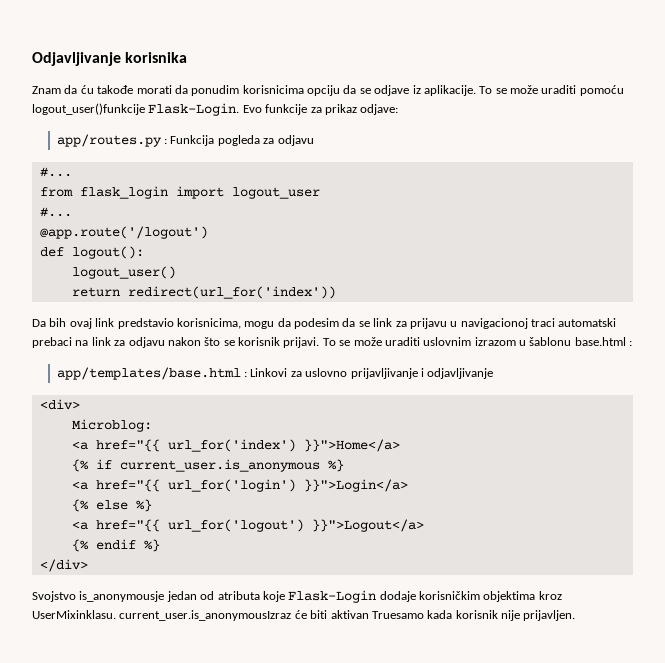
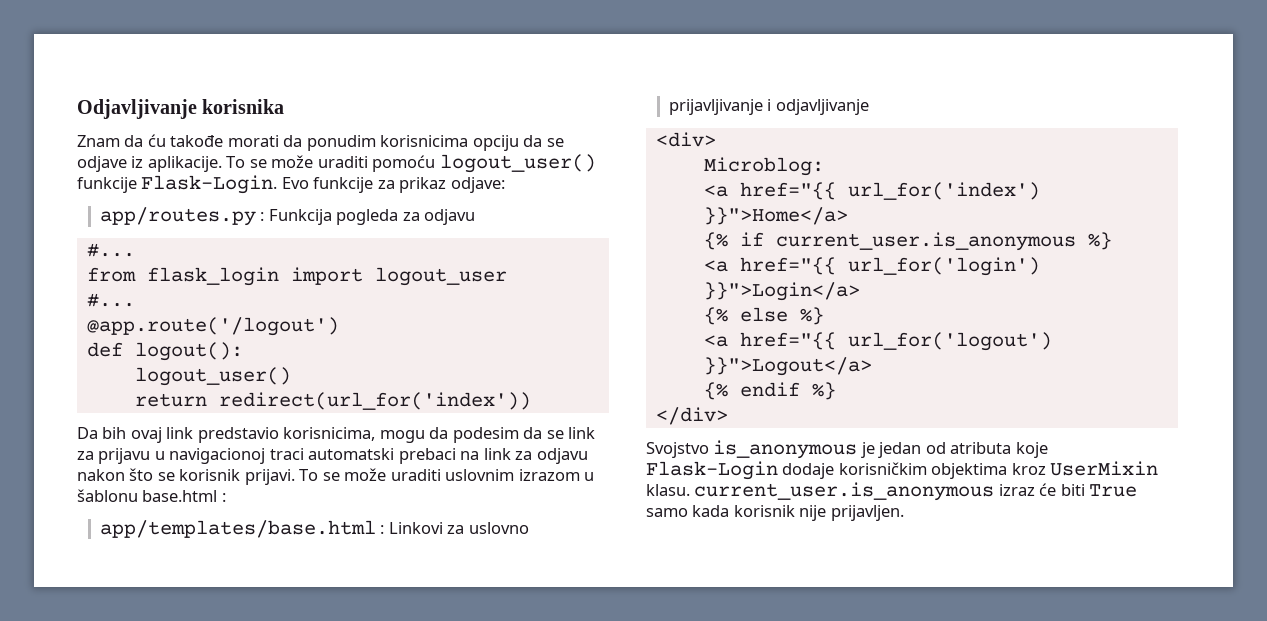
- To se može uraditi pomoću logout_user()funkcije Flask-Login.
+ To se može uraditi pomoću logout_user() funkcije Flask-Login.
- Svojstvo is_anonymousje jedan od atributa koje Flask-Login dodaje korisničkim objektima kroz UserMixinklasu. current_user.is_anonymousIzraz će biti aktivan Truesamo kada korisnik nije prijavljen.
+ Svojstvo is_anonymous je jedan od atributa koje Flask-Login dodaje korisničkim objektima kroz UserMixin klasu. current_user.is_anonymous izraz će biti True samo kada korisnik nije prijavljen.

